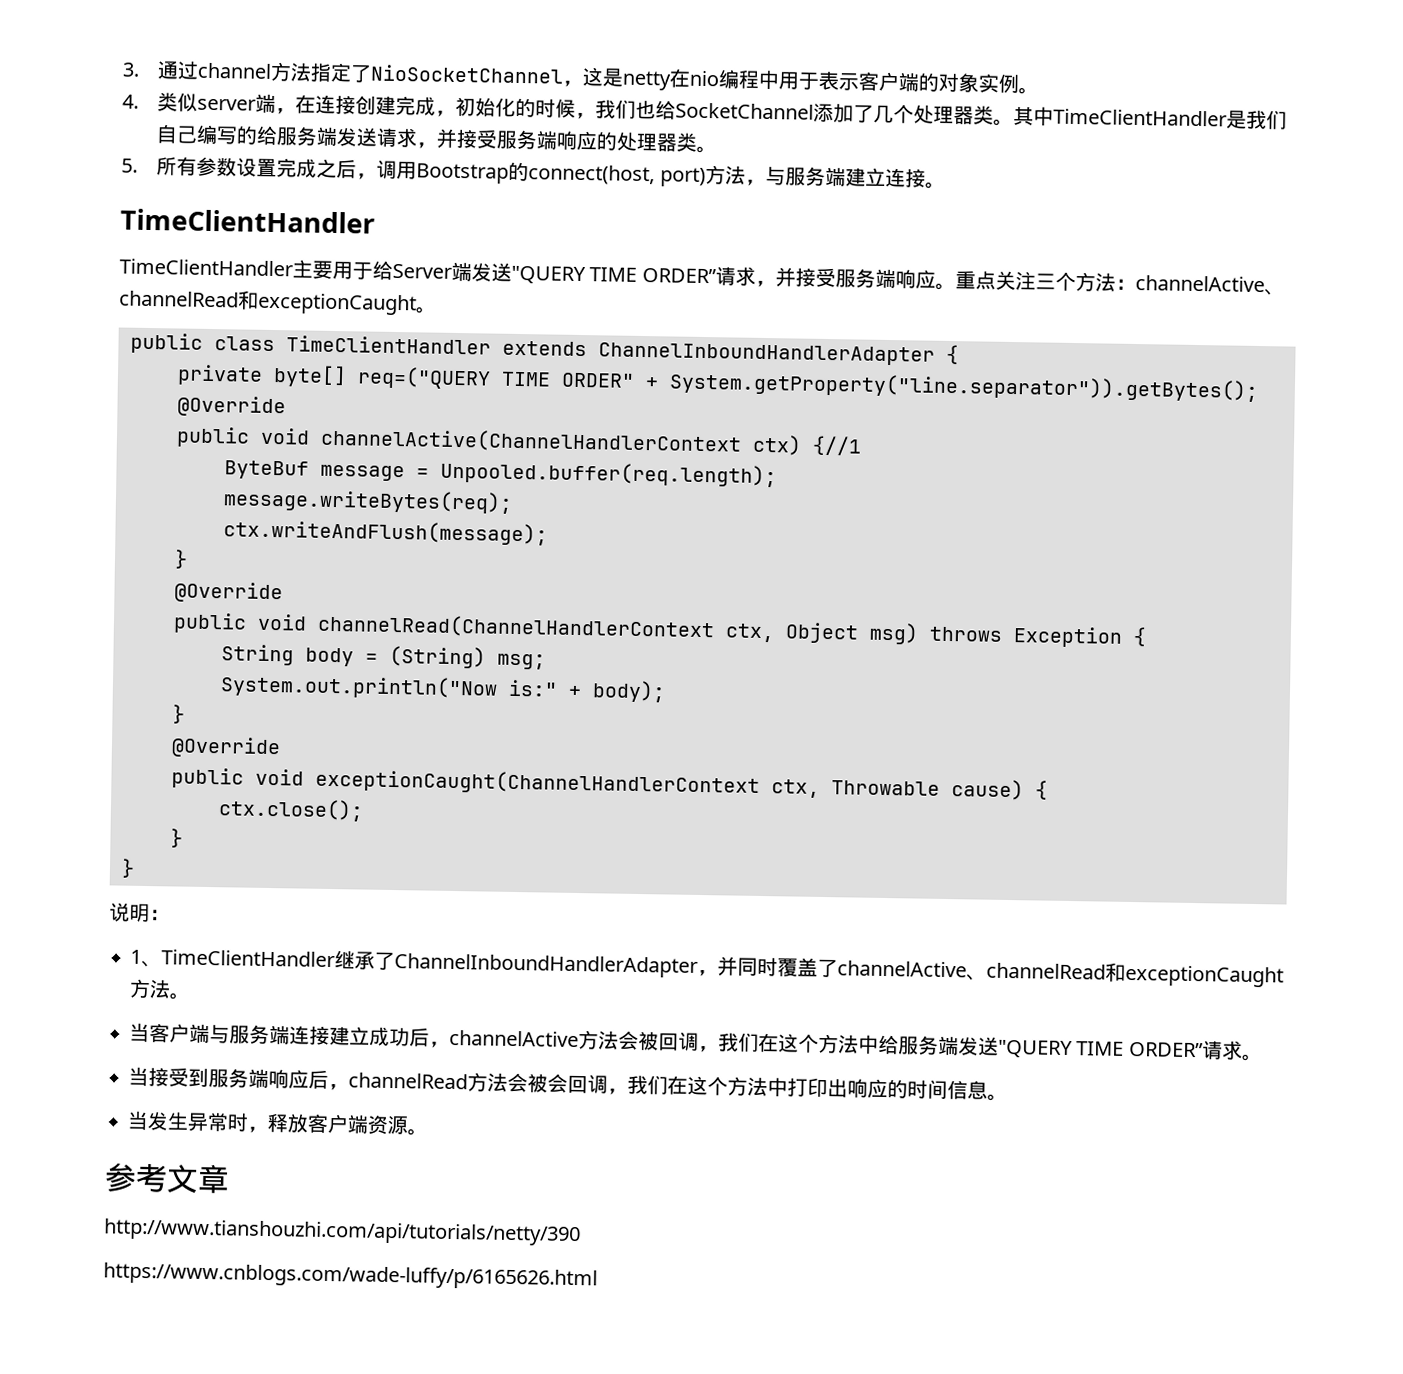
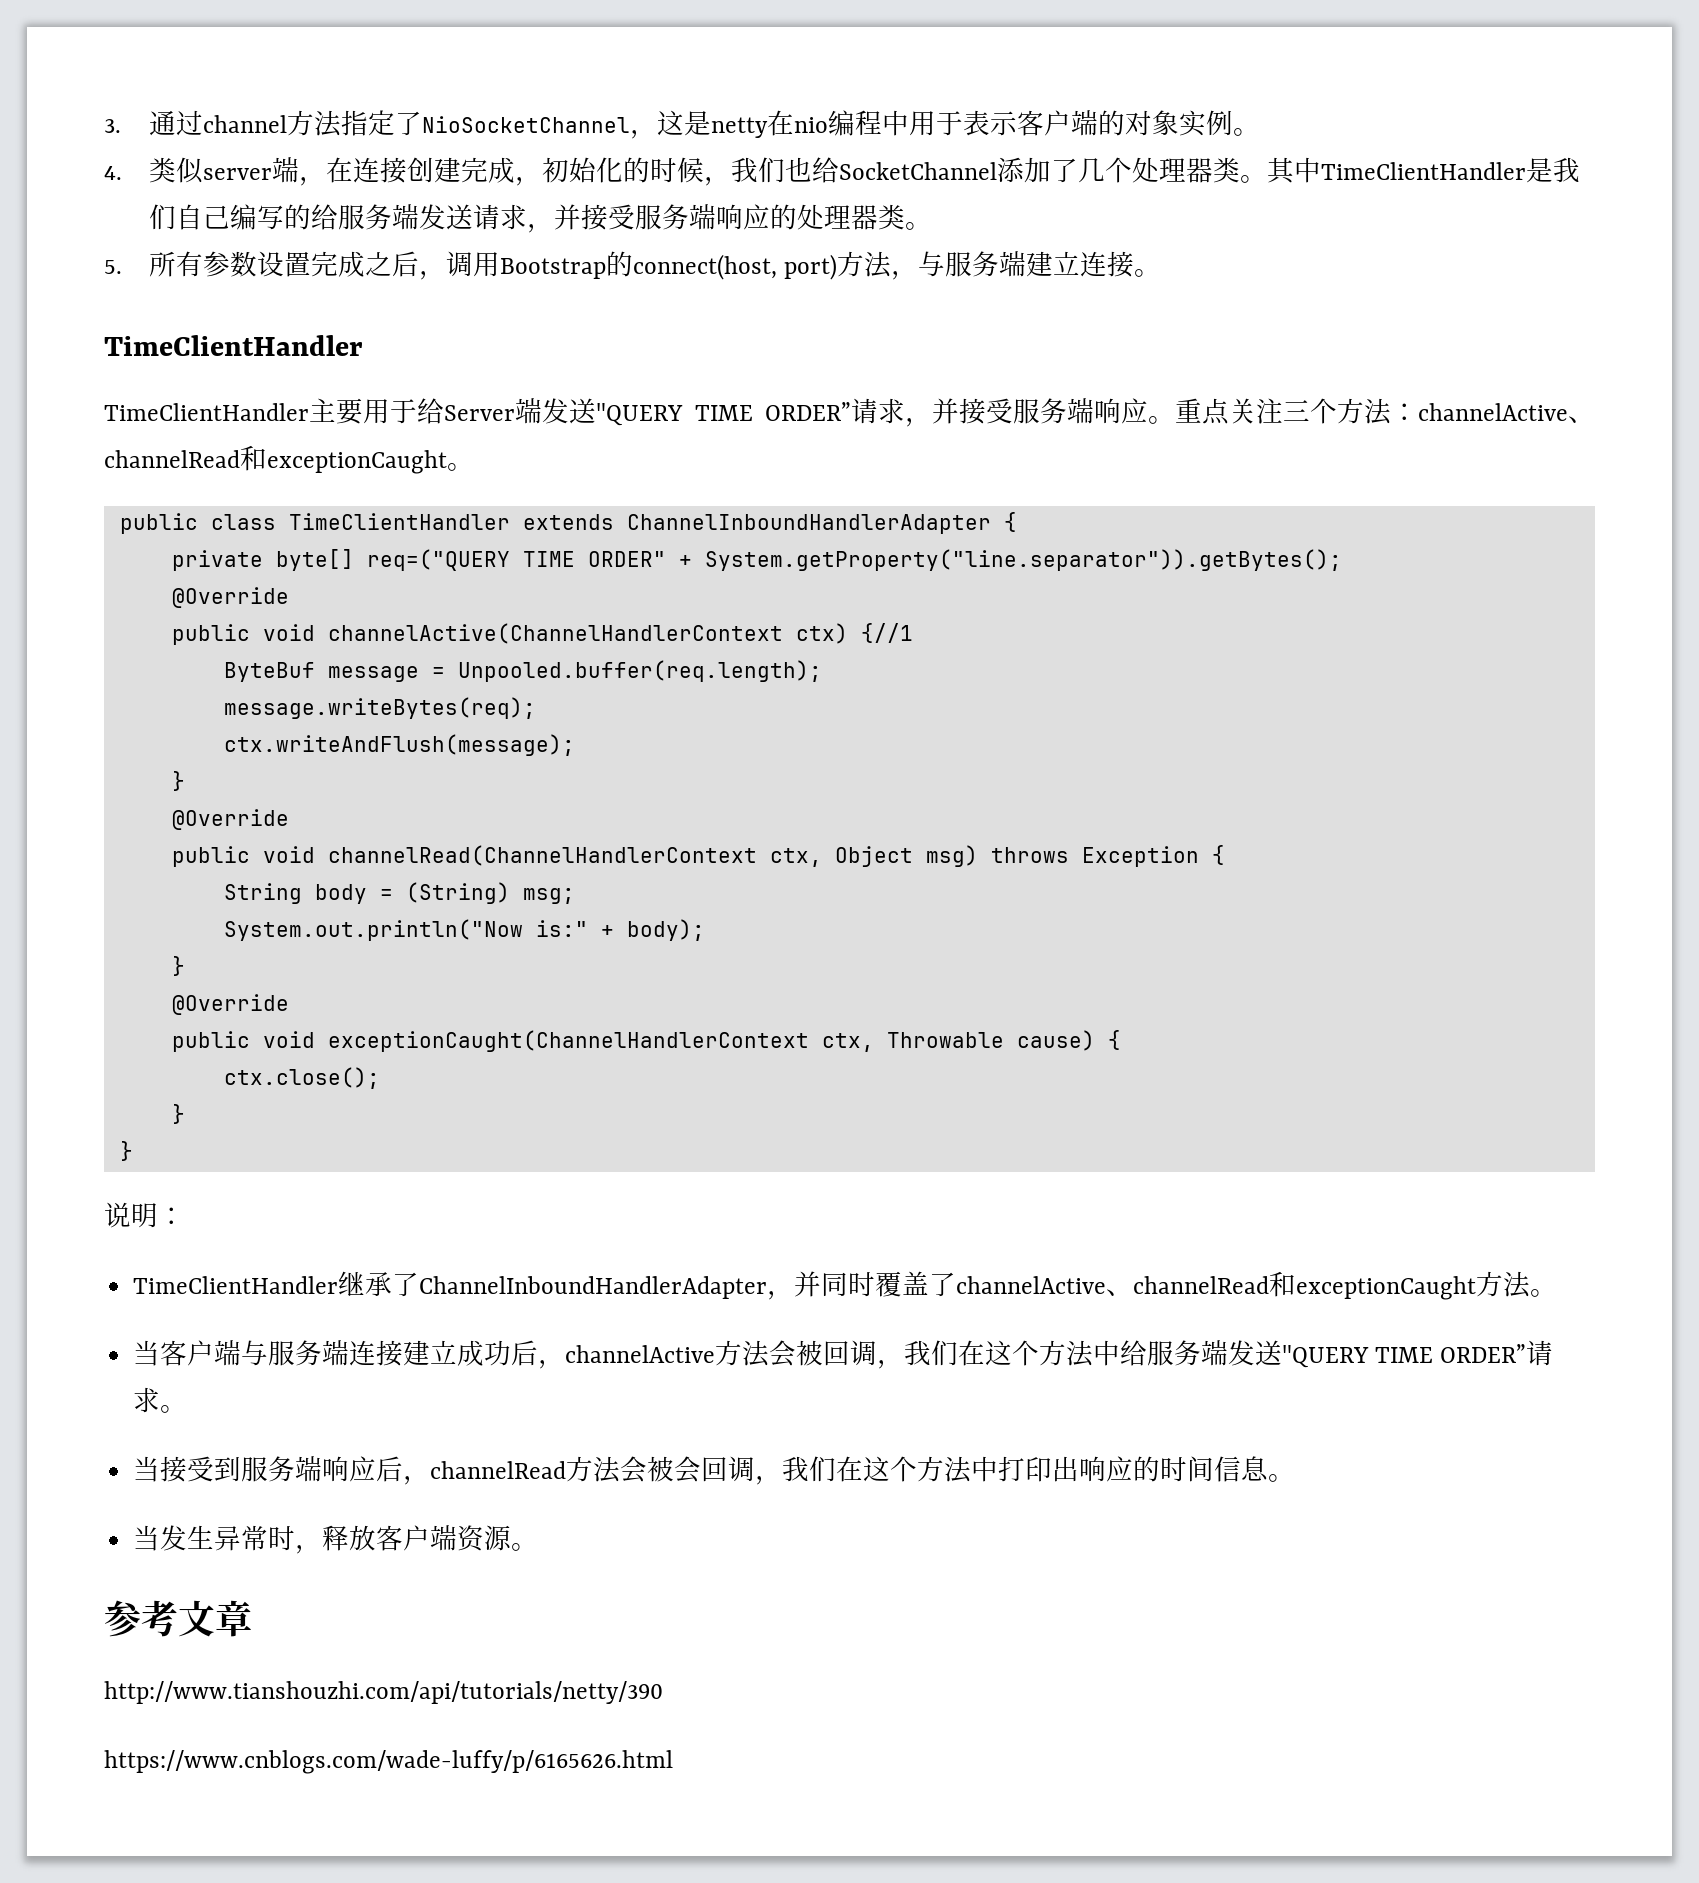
- 1、TimeClientHandler继承了ChannelInboundHandlerAdapter，并同时覆盖了channelActive、channelRead和exceptionCaught方法。
+ TimeClientHandler继承了ChannelInboundHandlerAdapter，并同时覆盖了channelActive、channelRead和exceptionCaught方法。

